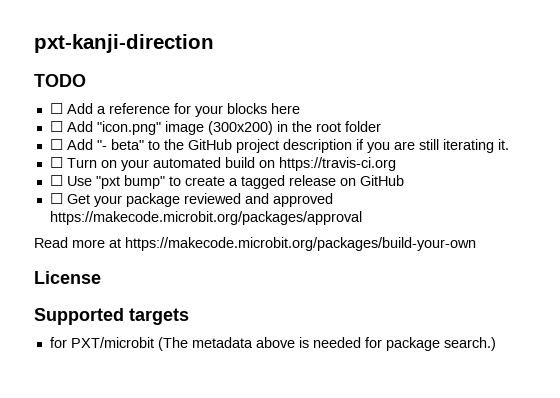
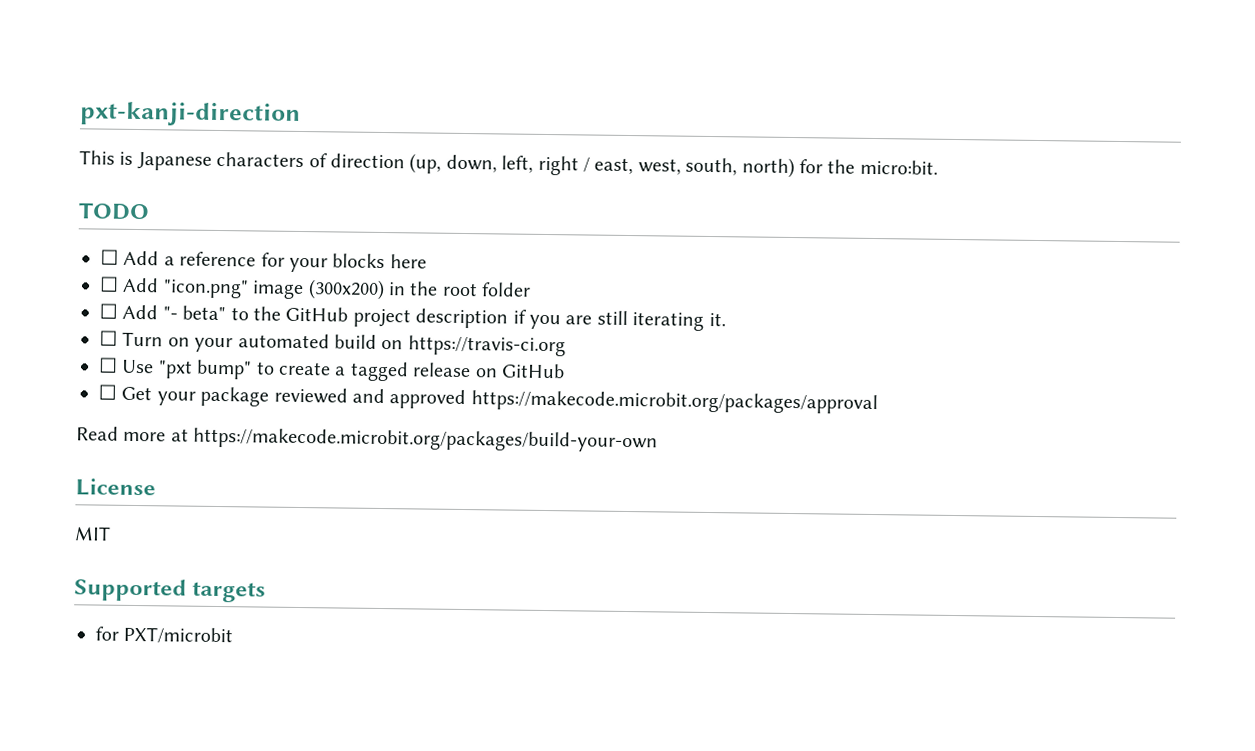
+ This is Japanese characters of direction (up, down, left, right / east, west, south, north) for the micro:bit.
+ MIT
- for PXT/microbit (The metadata above is needed for package search.)
+ for PXT/microbit

